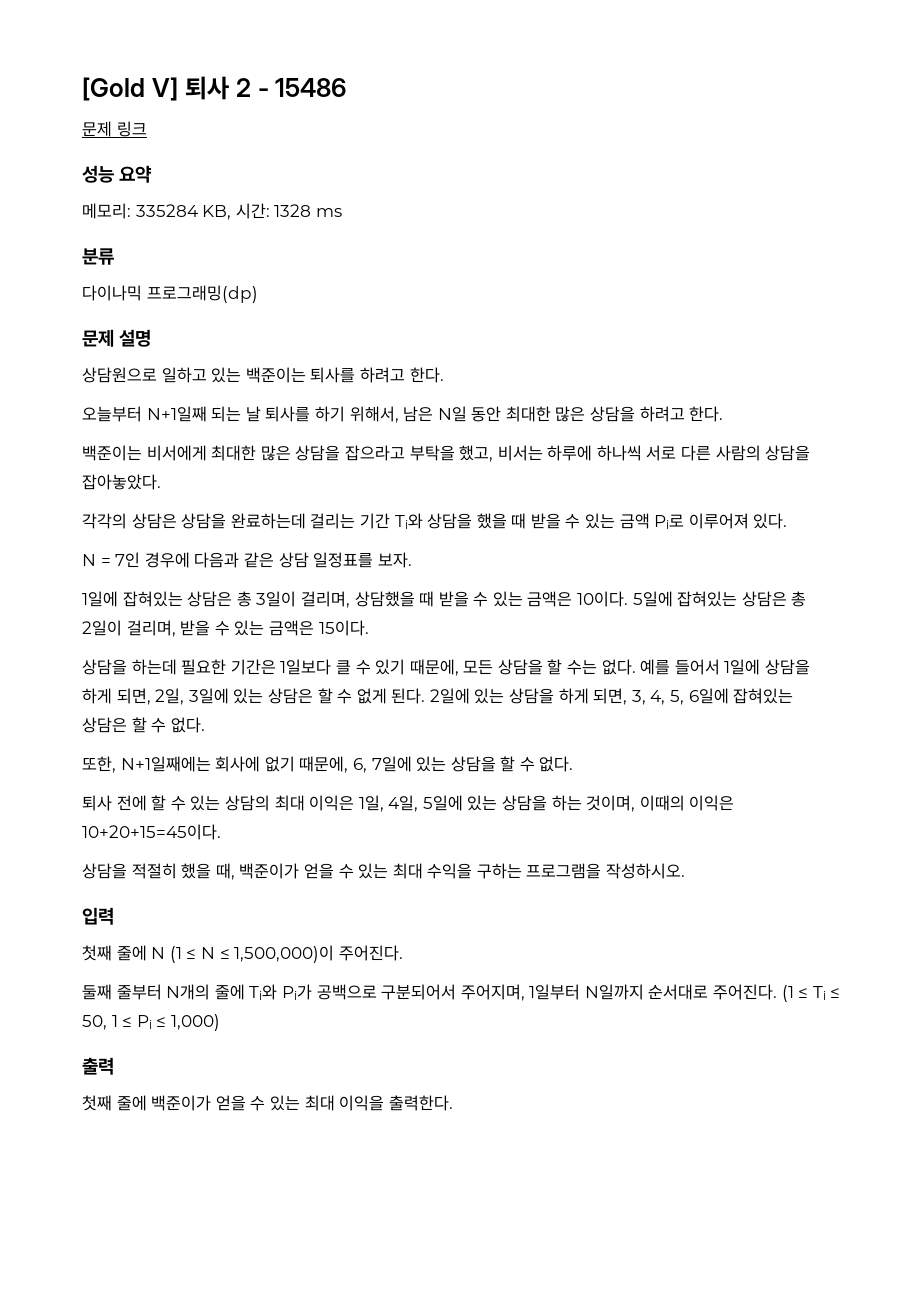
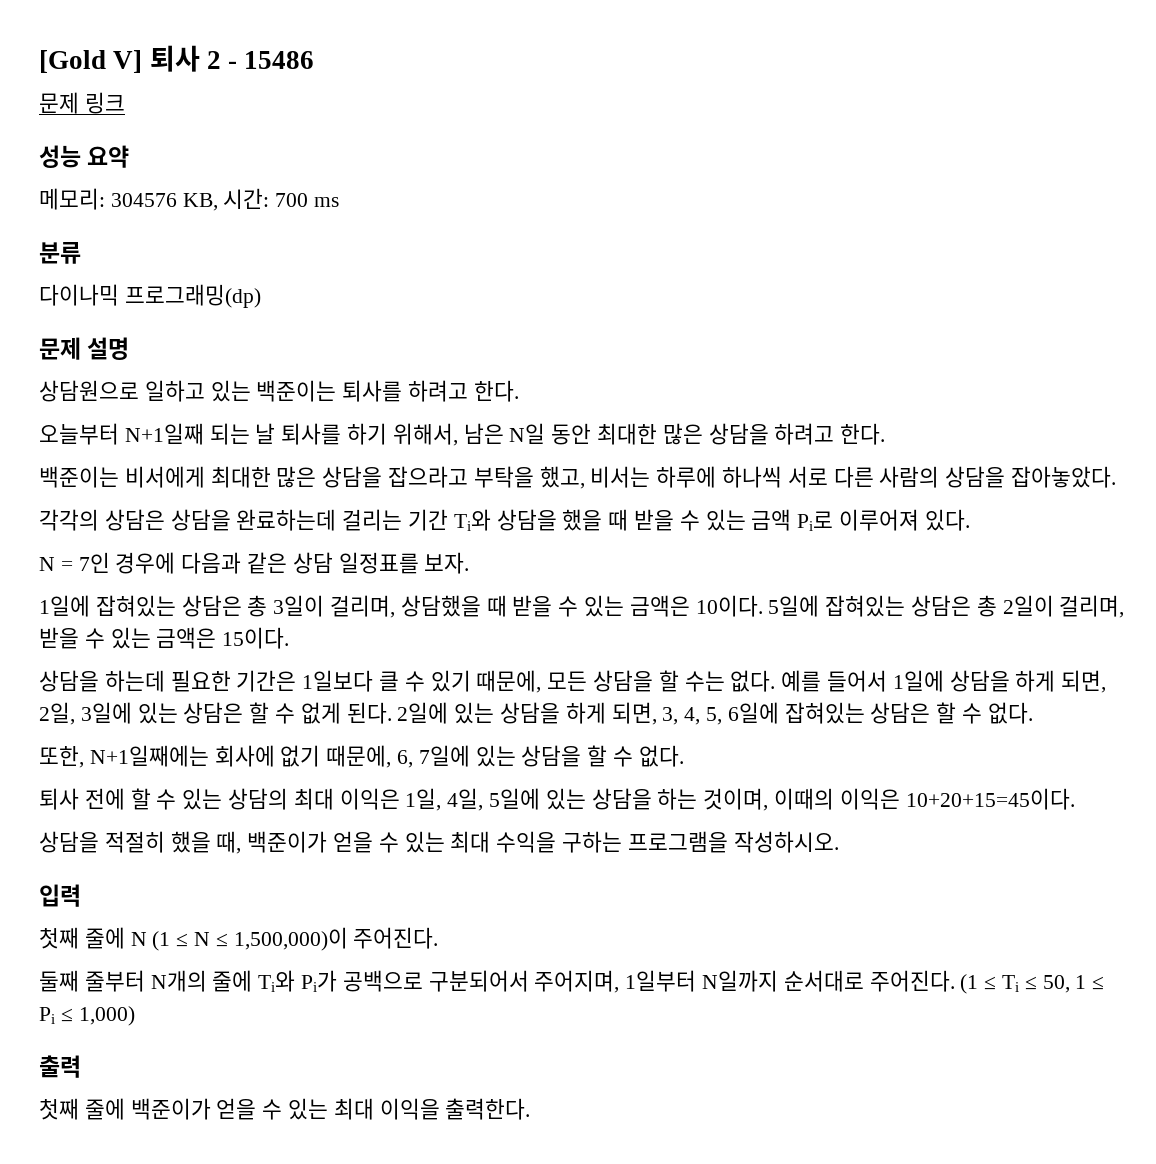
- 메모리: 335284 KB, 시간: 1328 ms
+ 메모리: 304576 KB, 시간: 700 ms

